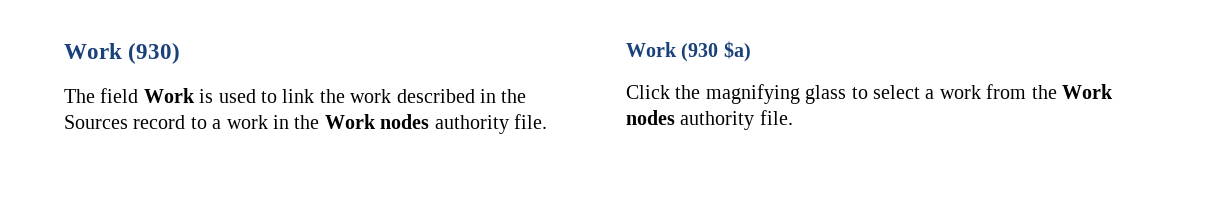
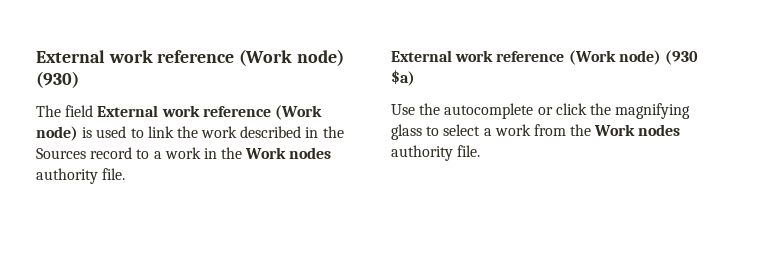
- Work (930)
- The field Work is used to link the work described in the Sources record to a work in the Work nodes authority file.
+ External work reference (Work node) (930)
+ The field External work reference (Work node) is used to link the work described in the Sources record to a work in the Work nodes authority file.
- Work (930 $a)
- Click the magnifying glass to select a work from the Work nodes authority file.
+ External work reference (Work node) (930 $a)
+ Use the autocomplete or click the magnifying glass to select a work from the Work nodes authority file.

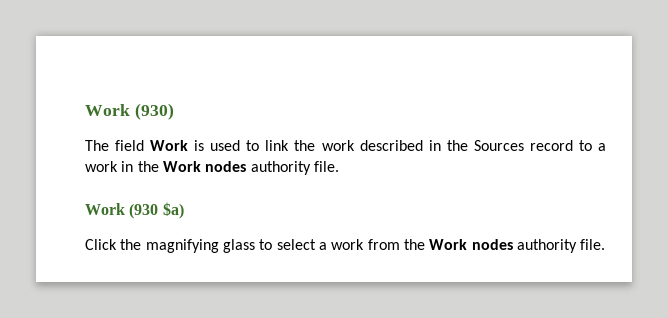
- External work reference (Work node) (930)
- The field External work reference (Work node) is used to link the work described in the Sources record to a work in the Work nodes authority file.
+ Work (930)
+ The field Work is used to link the work described in the Sources record to a work in the Work nodes authority file.
- External work reference (Work node) (930 $a)
- Use the autocomplete or click the magnifying glass to select a work from the Work nodes authority file.
+ Work (930 $a)
+ Click the magnifying glass to select a work from the Work nodes authority file.

